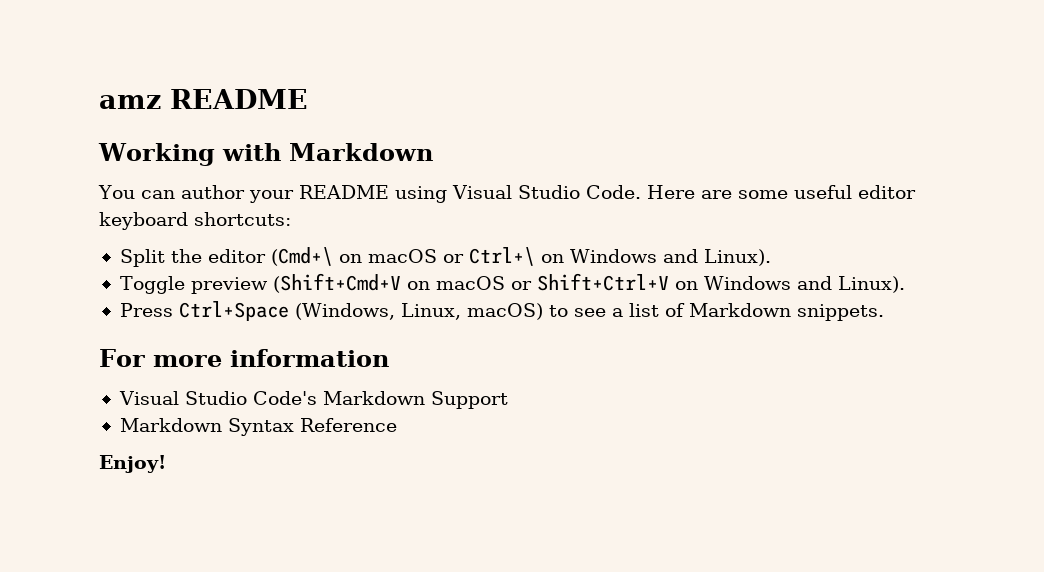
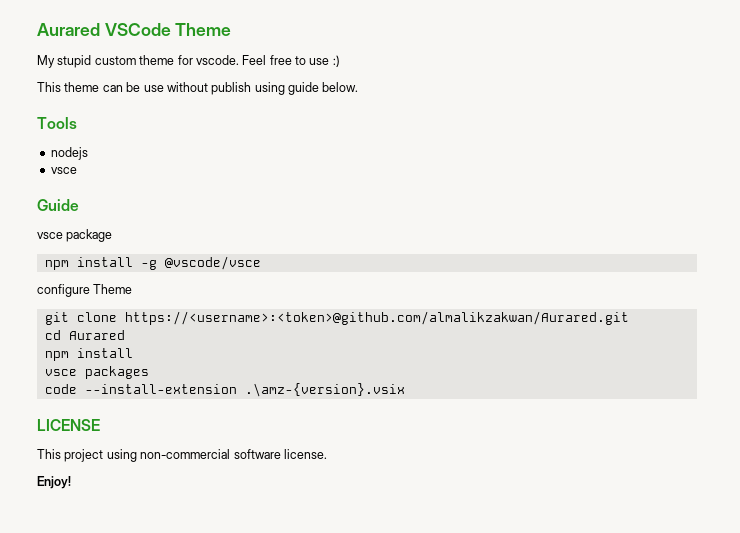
- amz README
- Working with Markdown
- You can author your README using Visual Studio Code. Here are some useful editor keyboard shortcuts:
- Split the editor (Cmd+\ on macOS or Ctrl+\ on Windows and Linux).
- Toggle preview (Shift+Cmd+V on macOS or Shift+Ctrl+V on Windows and Linux).
- Press Ctrl+Space (Windows, Linux, macOS) to see a list of Markdown snippets.
- For more information
- Visual Studio Code's Markdown Support
- Markdown Syntax Reference
+ Aurared VSCode Theme
+ My stupid custom theme for vscode. Feel free to use :)
+ This theme can be use without publish using guide below.
+ Tools
+ nodejs
+ vsce
+ Guide
+ vsce package
+ npm install -g @vscode/vsce
+ configure Theme
+ git clone https://<username>:<token>@github.com/almalikzakwan/Aurared.git
+ cd Aurared
+ npm install
+ vsce packages
+ code --install-extension .\amz-{version}.vsix
+ LICENSE
+ This project using non-commercial software license.

